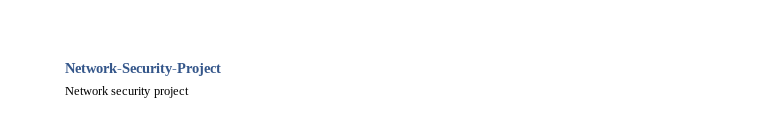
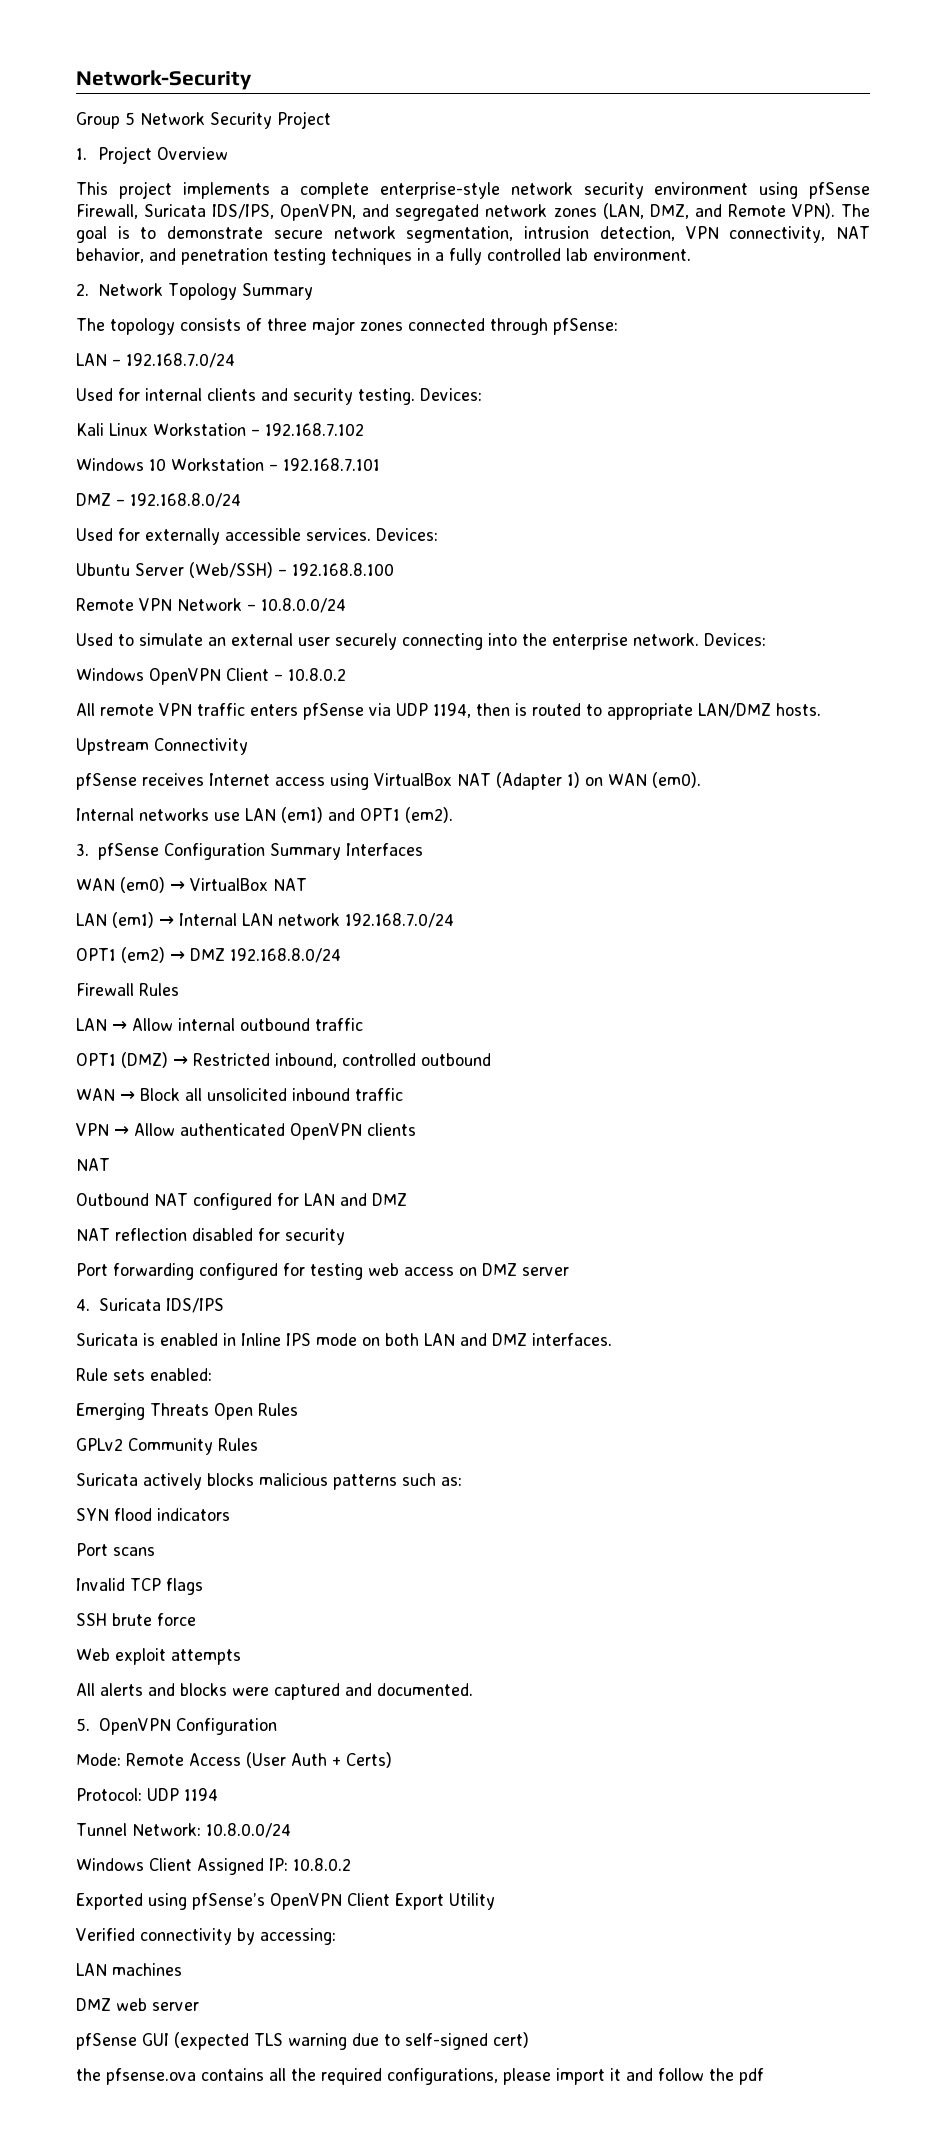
- Network-Security-Project
- Network security project
+ Network-Security
+ Group 5 Network Security Project
+ 1. Project Overview
+ This project implements a complete enterprise-style network security environment using pfSense Firewall, Suricata IDS/IPS, OpenVPN, and segregated network zones (LAN, DMZ, and Remote VPN). The goal is to demonstrate secure network segmentation, intrusion detection, VPN connectivity, NAT behavior, and penetration testing techniques in a fully controlled lab environment.
+ 2. Network Topology Summary
+ The topology consists of three major zones connected through pfSense:
+ LAN – 192.168.7.0/24
+ Used for internal clients and security testing. Devices:
+ Kali Linux Workstation – 192.168.7.102
+ Windows 10 Workstation – 192.168.7.101
+ DMZ – 192.168.8.0/24
+ Used for externally accessible services. Devices:
+ Ubuntu Server (Web/SSH) – 192.168.8.100
+ Remote VPN Network – 10.8.0.0/24
+ Used to simulate an external user securely connecting into the enterprise network. Devices:
+ Windows OpenVPN Client – 10.8.0.2
+ All remote VPN traffic enters pfSense via UDP 1194, then is routed to appropriate LAN/DMZ hosts.
+ Upstream Connectivity
+ pfSense receives Internet access using VirtualBox NAT (Adapter 1) on WAN (em0).
+ Internal networks use LAN (em1) and OPT1 (em2).
+ 3. pfSense Configuration Summary Interfaces
+ WAN (em0) → VirtualBox NAT
+ LAN (em1) → Internal LAN network 192.168.7.0/24
+ OPT1 (em2) → DMZ 192.168.8.0/24
+ Firewall Rules
+ LAN → Allow internal outbound traffic
+ OPT1 (DMZ) → Restricted inbound, controlled outbound
+ WAN → Block all unsolicited inbound traffic
+ VPN → Allow authenticated OpenVPN clients
+ NAT
+ Outbound NAT configured for LAN and DMZ
+ NAT reflection disabled for security
+ Port forwarding configured for testing web access on DMZ server
+ 4. Suricata IDS/IPS
+ Suricata is enabled in Inline IPS mode on both LAN and DMZ interfaces.
+ Rule sets enabled:
+ Emerging Threats Open Rules
+ GPLv2 Community Rules
+ Suricata actively blocks malicious patterns such as:
+ SYN flood indicators
+ Port scans
+ Invalid TCP flags
+ SSH brute force
+ Web exploit attempts
+ All alerts and blocks were captured and documented.
+ 5. OpenVPN Configuration
+ Mode: Remote Access (User Auth + Certs)
+ Protocol: UDP 1194
+ Tunnel Network: 10.8.0.0/24
+ Windows Client Assigned IP: 10.8.0.2
+ Exported using pfSense’s OpenVPN Client Export Utility
+ Verified connectivity by accessing:
+ LAN machines
+ DMZ web server
+ pfSense GUI (expected TLS warning due to self-signed cert)
+ the pfsense.ova contains all the required configurations, please import it and follow the pdf

